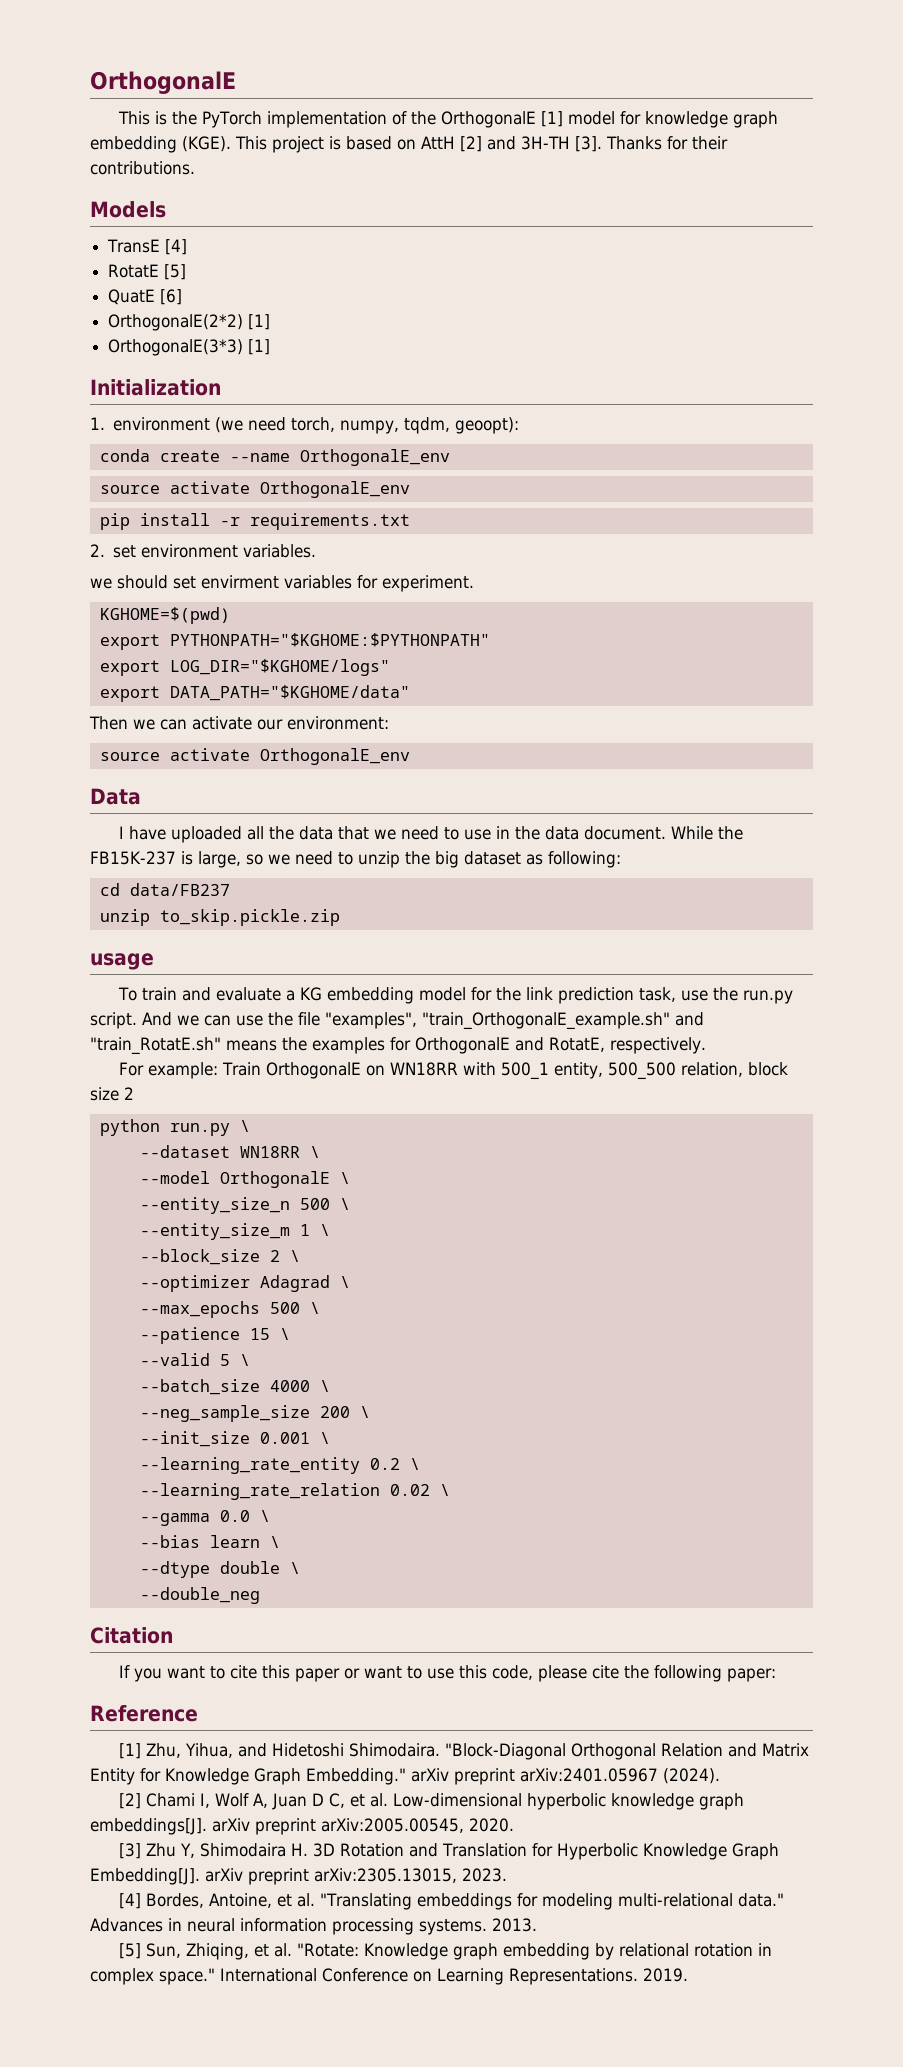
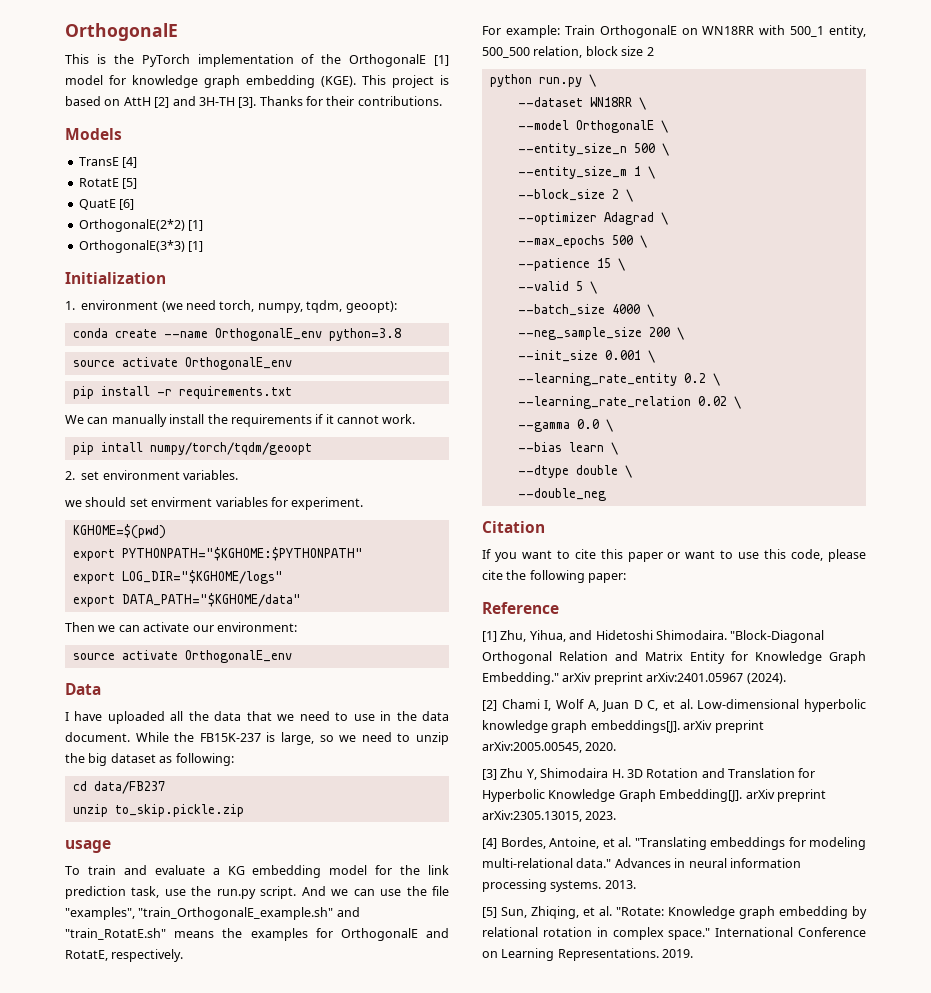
- conda create --name OrthogonalE_env
+ conda create --name OrthogonalE_env python=3.8
+ We can manually install the requirements if it cannot work.
+ pip intall numpy/torch/tqdm/geoopt

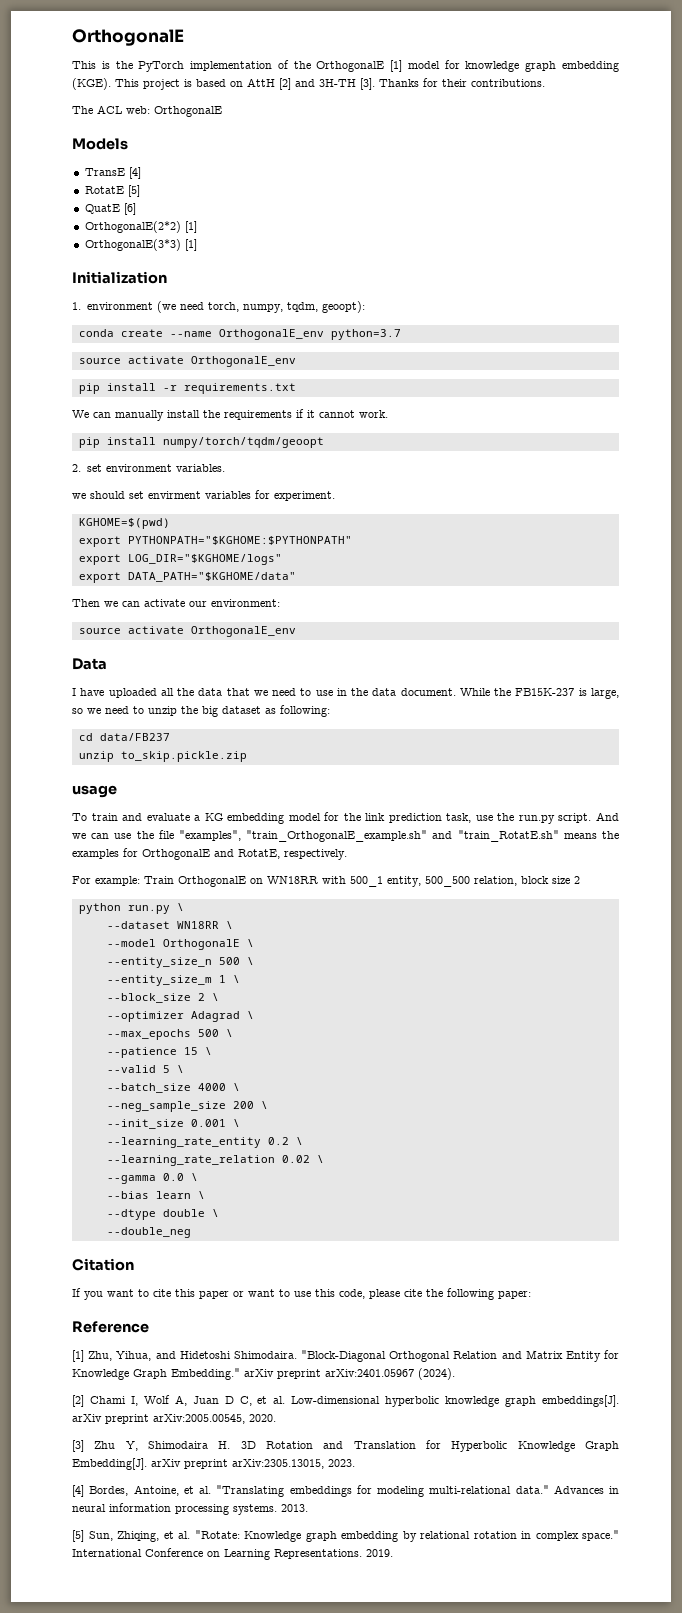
+ The ACL web: OrthogonalE
- conda create --name OrthogonalE_env python=3.8
+ conda create --name OrthogonalE_env python=3.7
- pip intall numpy/torch/tqdm/geoopt
+ pip install numpy/torch/tqdm/geoopt

